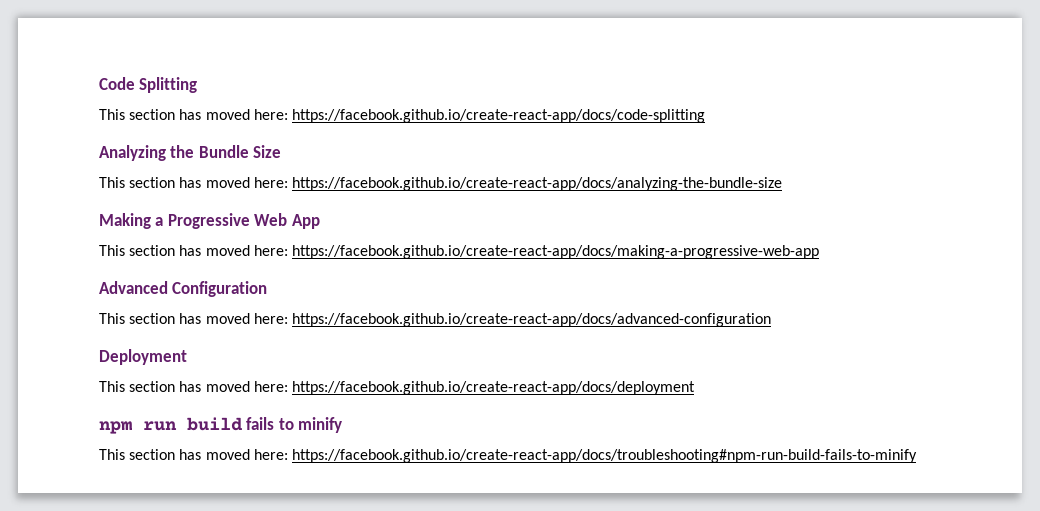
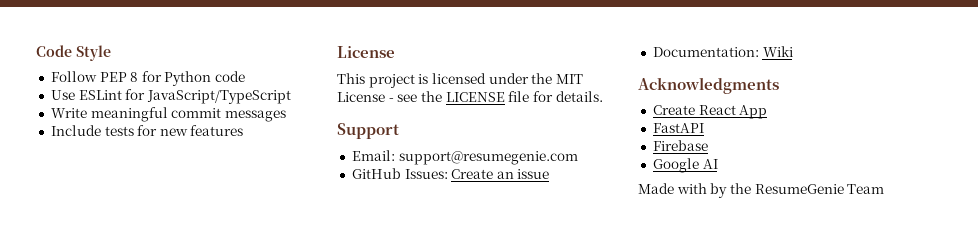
- Code Splitting
- This section has moved here: https://facebook.github.io/create-react-app/docs/code-splitting
- Analyzing the Bundle Size
- This section has moved here: https://facebook.github.io/create-react-app/docs/analyzing-the-bundle-size
- Making a Progressive Web App
- This section has moved here: https://facebook.github.io/create-react-app/docs/making-a-progressive-web-app
- Advanced Configuration
- This section has moved here: https://facebook.github.io/create-react-app/docs/advanced-configuration
- Deployment
- This section has moved here: https://facebook.github.io/create-react-app/docs/deployment
- npm run build fails to minify
- This section has moved here: https://facebook.github.io/create-react-app/docs/troubleshooting#npm-run-build-fails-to-minify
+ Code Style
+ Follow PEP 8 for Python code
+ Use ESLint for JavaScript/TypeScript
+ Write meaningful commit messages
+ Include tests for new features
+ License
+ This project is licensed under the MIT License - see the LICENSE file for details.
+ Support
+ Email: support@resumegenie.com
+ GitHub Issues: Create an issue
+ Documentation: Wiki
+ Acknowledgments
+ Create React App
+ FastAPI
+ Firebase
+ Google AI
+ Made with by the ResumeGenie Team

